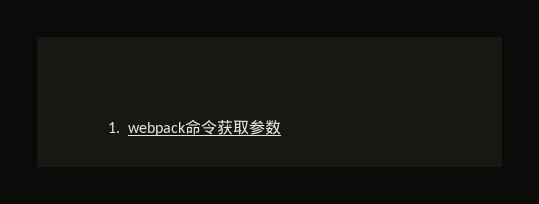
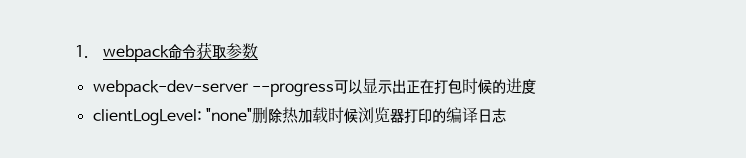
+ webpack-dev-server --progress可以显示出正在打包时候的进度
+ clientLogLevel: "none"删除热加载时候浏览器打印的编译日志

